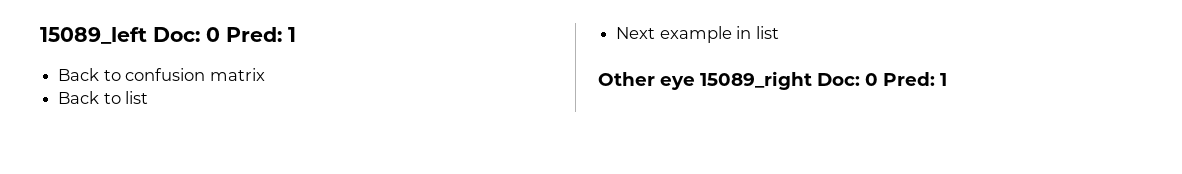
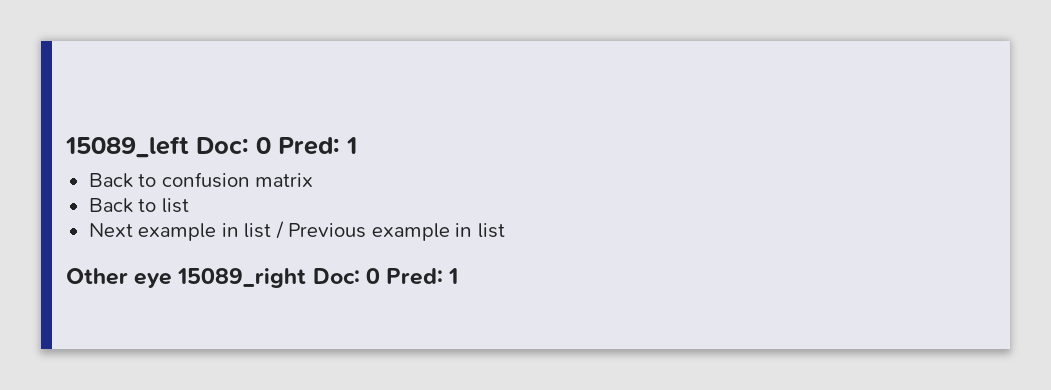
- Next example in list
+ Next example in list / Previous example in list

